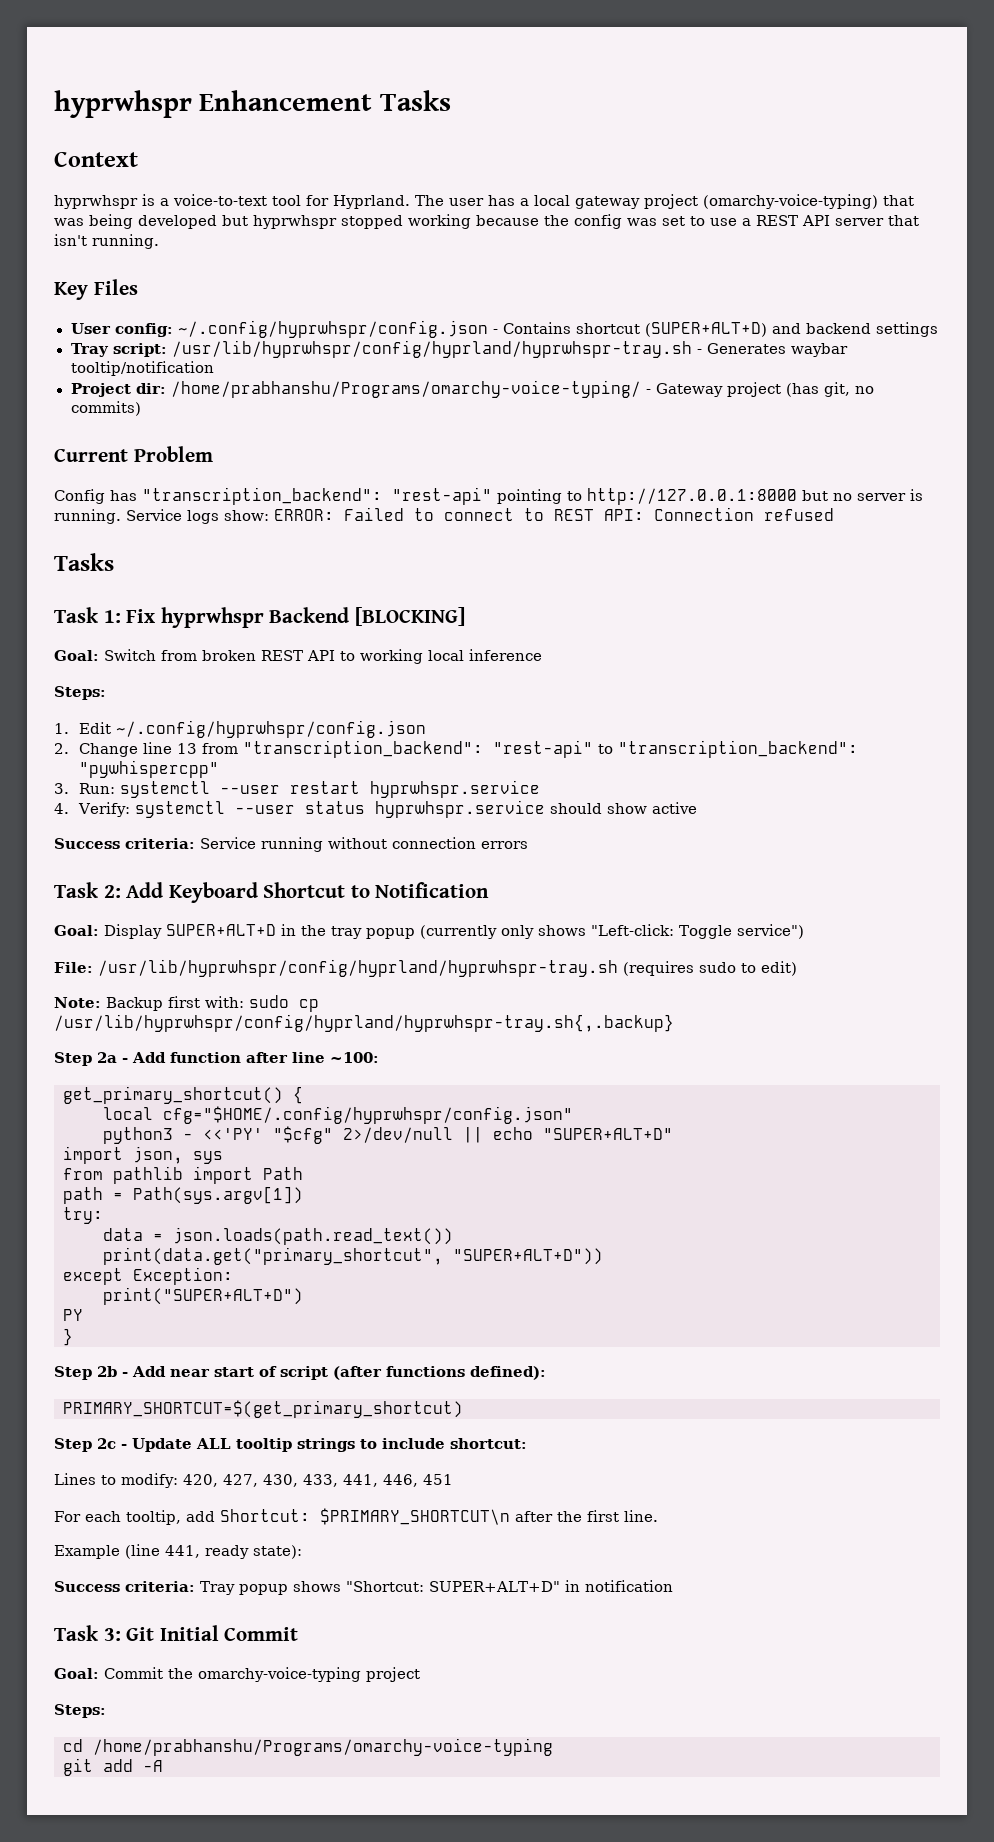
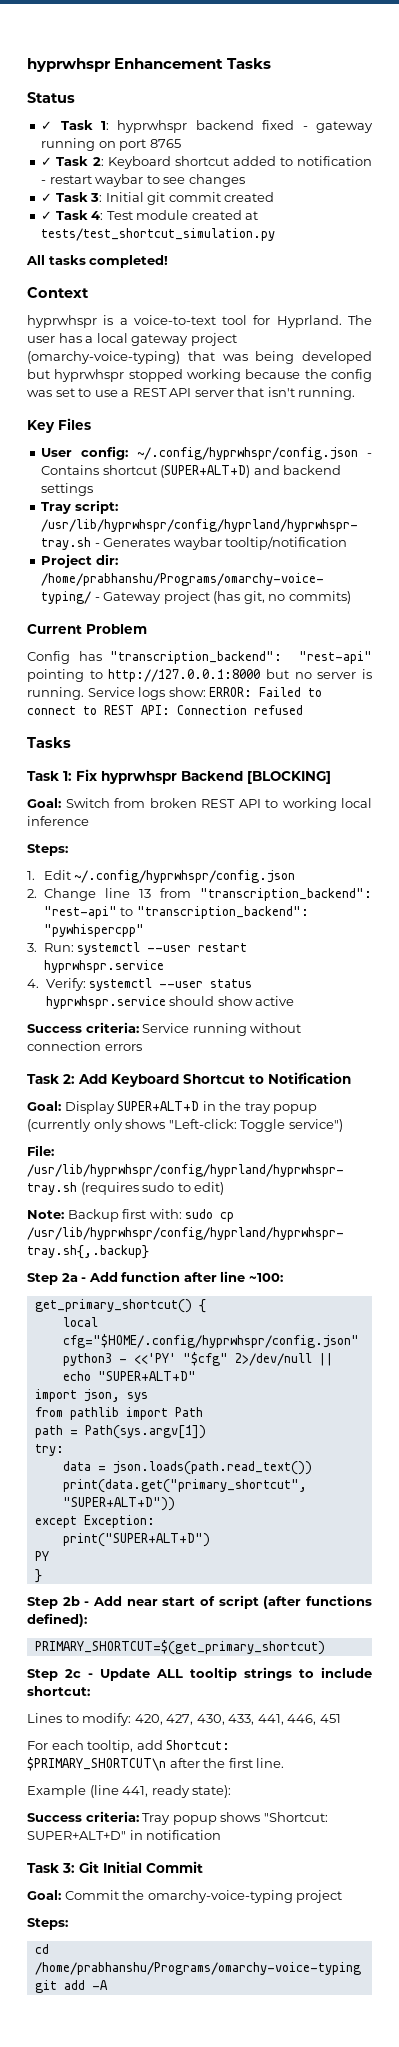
+ Status
+ ✓ Task 1: hyprwhspr backend fixed - gateway running on port 8765
+ ✓ Task 2: Keyboard shortcut added to notification - restart waybar to see changes
+ ✓ Task 3: Initial git commit created
+ ✓ Task 4: Test module created at tests/test_shortcut_simulation.py
+ All tasks completed!

